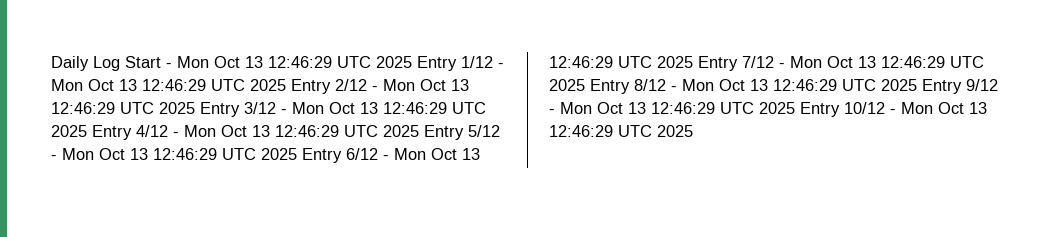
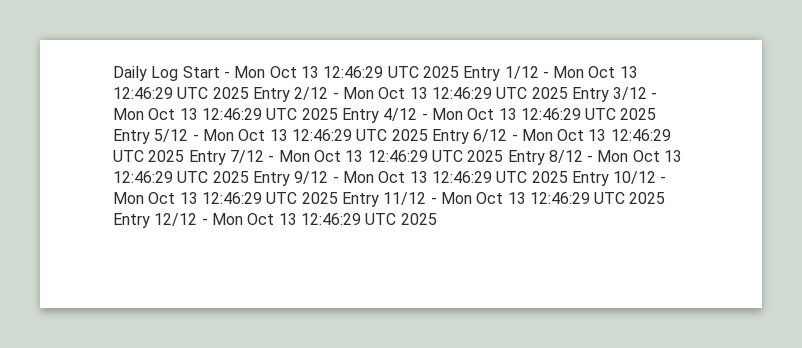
- Daily Log Start - Mon Oct 13 12:46:29 UTC 2025 Entry 1/12 - Mon Oct 13 12:46:29 UTC 2025 Entry 2/12 - Mon Oct 13 12:46:29 UTC 2025 Entry 3/12 - Mon Oct 13 12:46:29 UTC 2025 Entry 4/12 - Mon Oct 13 12:46:29 UTC 2025 Entry 5/12 - Mon Oct 13 12:46:29 UTC 2025 Entry 6/12 - Mon Oct 13 12:46:29 UTC 2025 Entry 7/12 - Mon Oct 13 12:46:29 UTC 2025 Entry 8/12 - Mon Oct 13 12:46:29 UTC 2025 Entry 9/12 - Mon Oct 13 12:46:29 UTC 2025 Entry 10/12 - Mon Oct 13 12:46:29 UTC 2025
+ Daily Log Start - Mon Oct 13 12:46:29 UTC 2025 Entry 1/12 - Mon Oct 13 12:46:29 UTC 2025 Entry 2/12 - Mon Oct 13 12:46:29 UTC 2025 Entry 3/12 - Mon Oct 13 12:46:29 UTC 2025 Entry 4/12 - Mon Oct 13 12:46:29 UTC 2025 Entry 5/12 - Mon Oct 13 12:46:29 UTC 2025 Entry 6/12 - Mon Oct 13 12:46:29 UTC 2025 Entry 7/12 - Mon Oct 13 12:46:29 UTC 2025 Entry 8/12 - Mon Oct 13 12:46:29 UTC 2025 Entry 9/12 - Mon Oct 13 12:46:29 UTC 2025 Entry 10/12 - Mon Oct 13 12:46:29 UTC 2025 Entry 11/12 - Mon Oct 13 12:46:29 UTC 2025 Entry 12/12 - Mon Oct 13 12:46:29 UTC 2025

